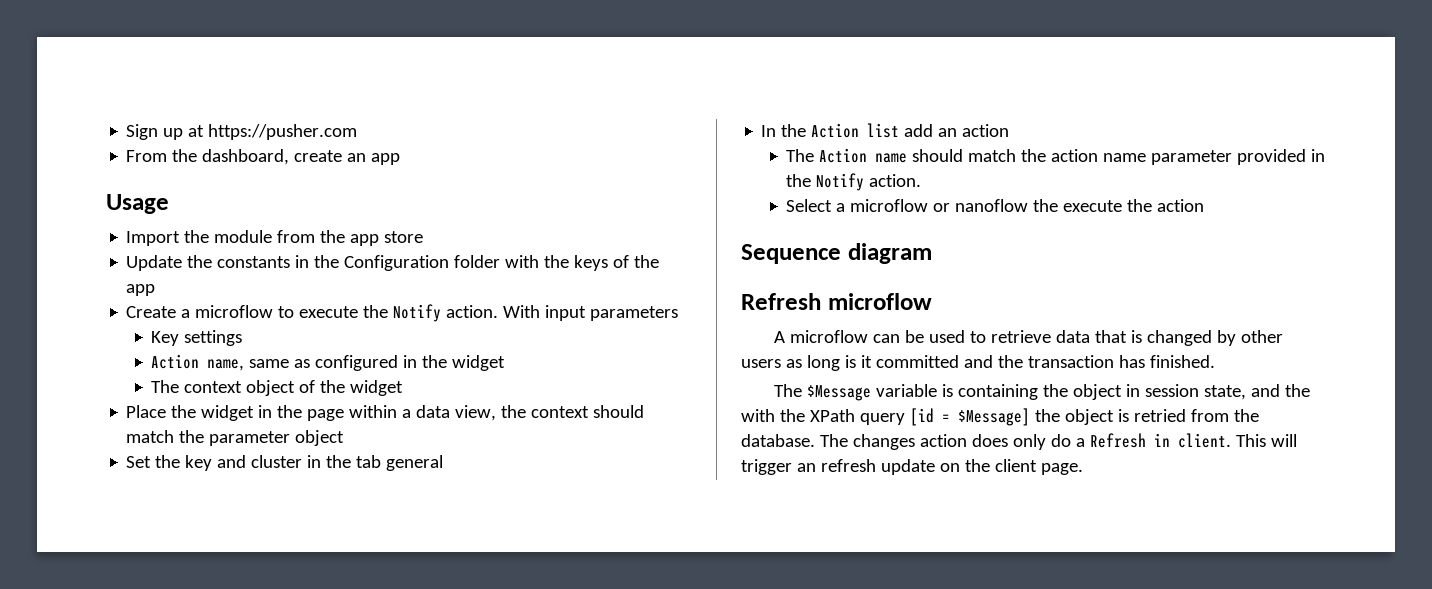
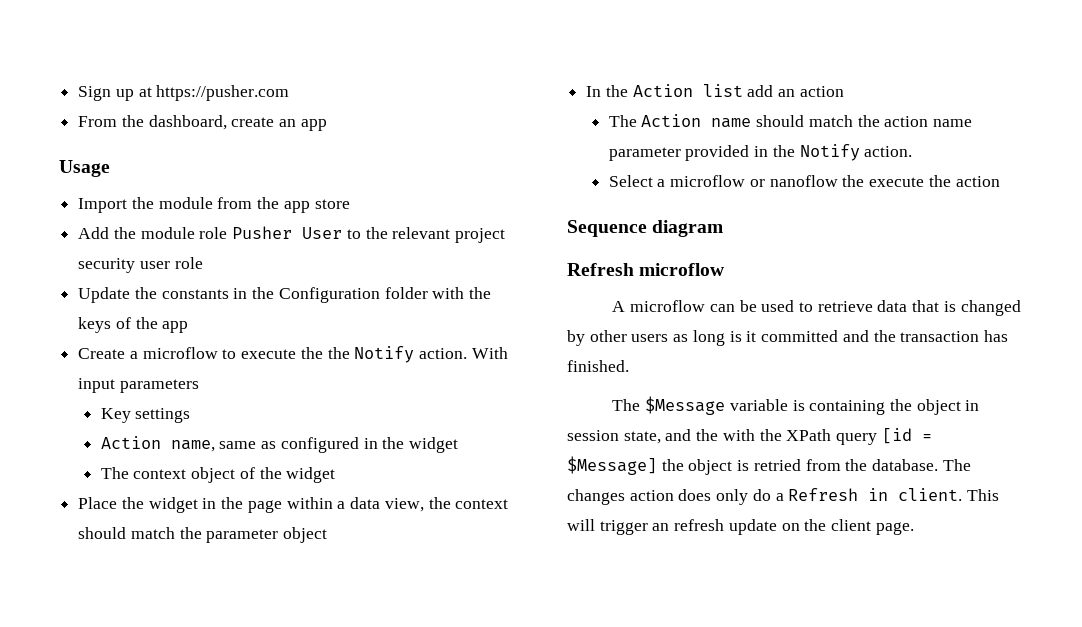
+ Add the module role Pusher User to the relevant project security user role
- Create a microflow to execute the Notify action.
+ Create a microflow to execute the the Notify action.
- Set the key and cluster in the tab general

